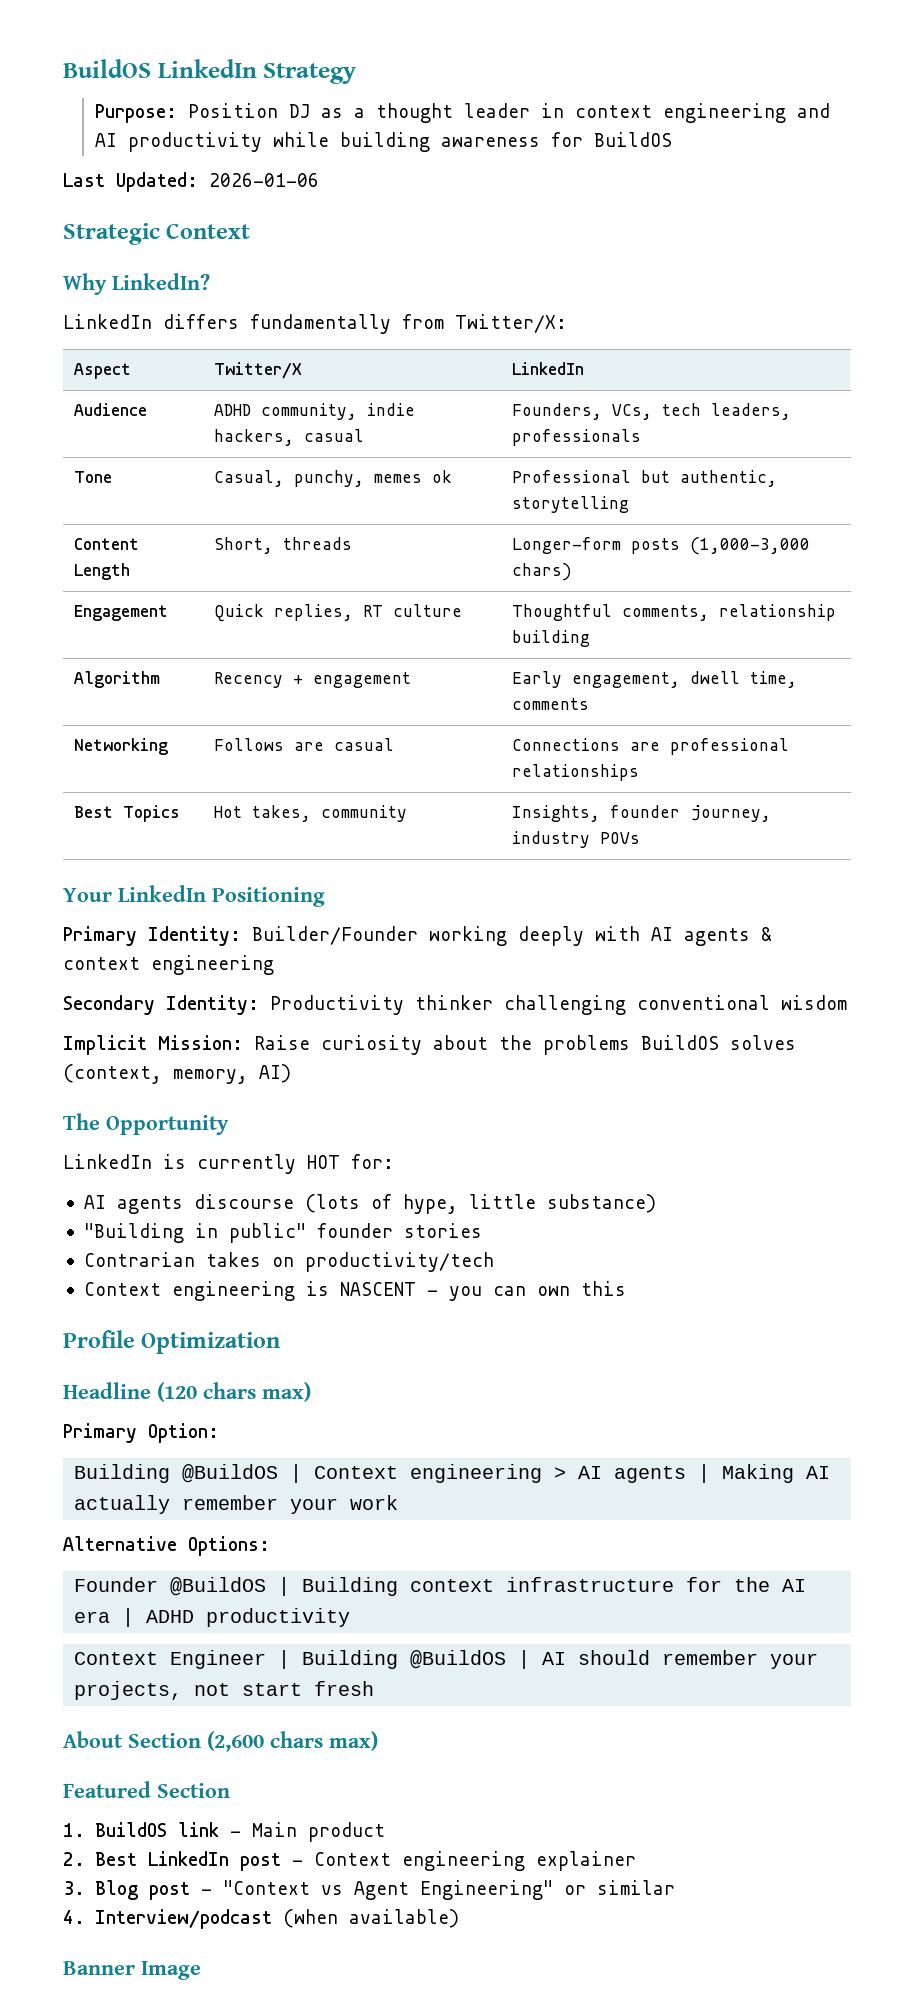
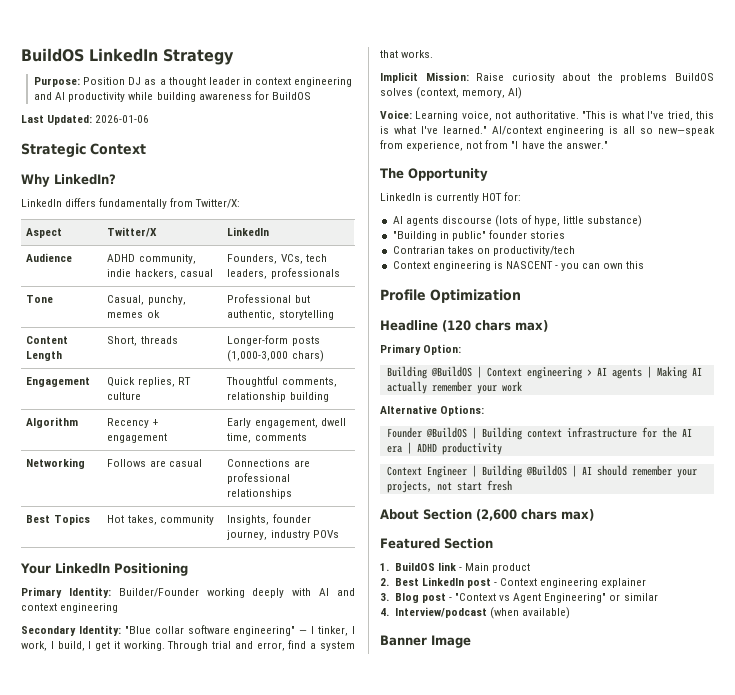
- Primary Identity: Builder/Founder working deeply with AI agents & context engineering
+ Primary Identity: Builder/Founder working deeply with AI and context engineering
- Secondary Identity: Productivity thinker challenging conventional wisdom
+ Secondary Identity: "Blue collar software engineering" — I tinker, I work, I build, I get it working. Through trial and error, find a system that works.
+ Voice: Learning voice, not authoritative. "This is what I've tried, this is what I've learned." AI/context engineering is all so new—speak from experience, not from "I have the answer."

